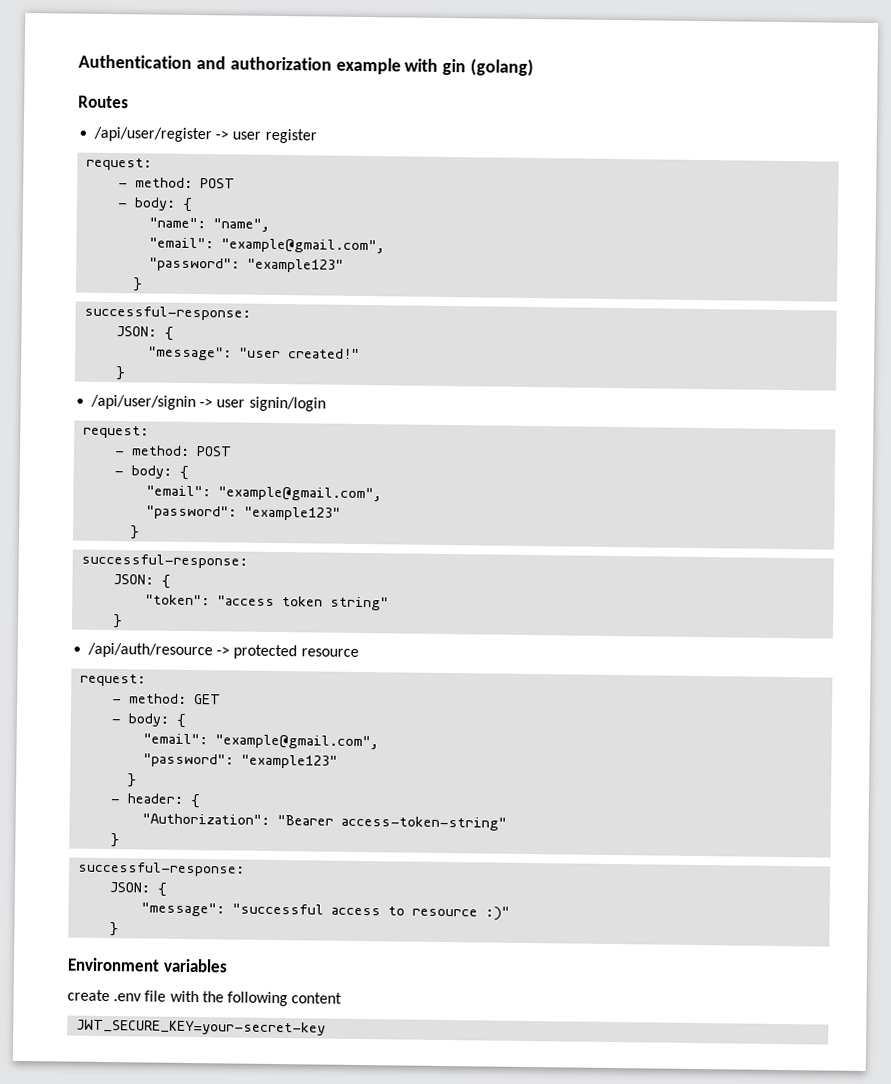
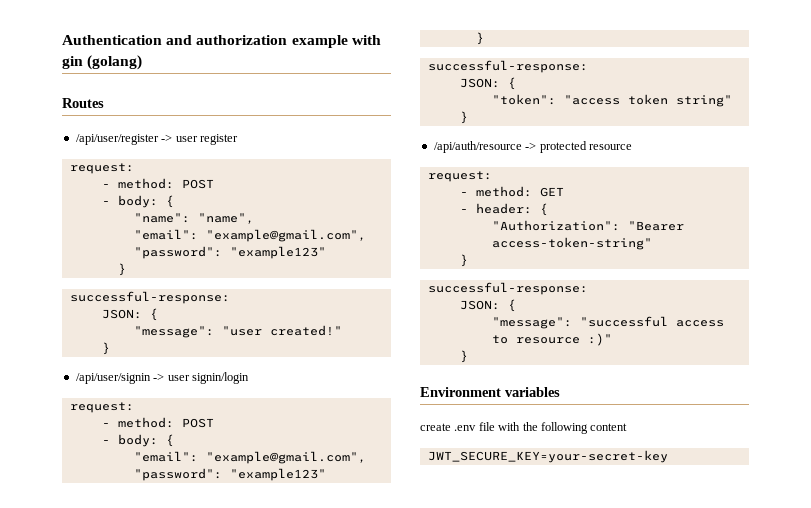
  - method: GET
- - body: {
- "email": "example@gmail.com",
- "password": "example123"
- }

